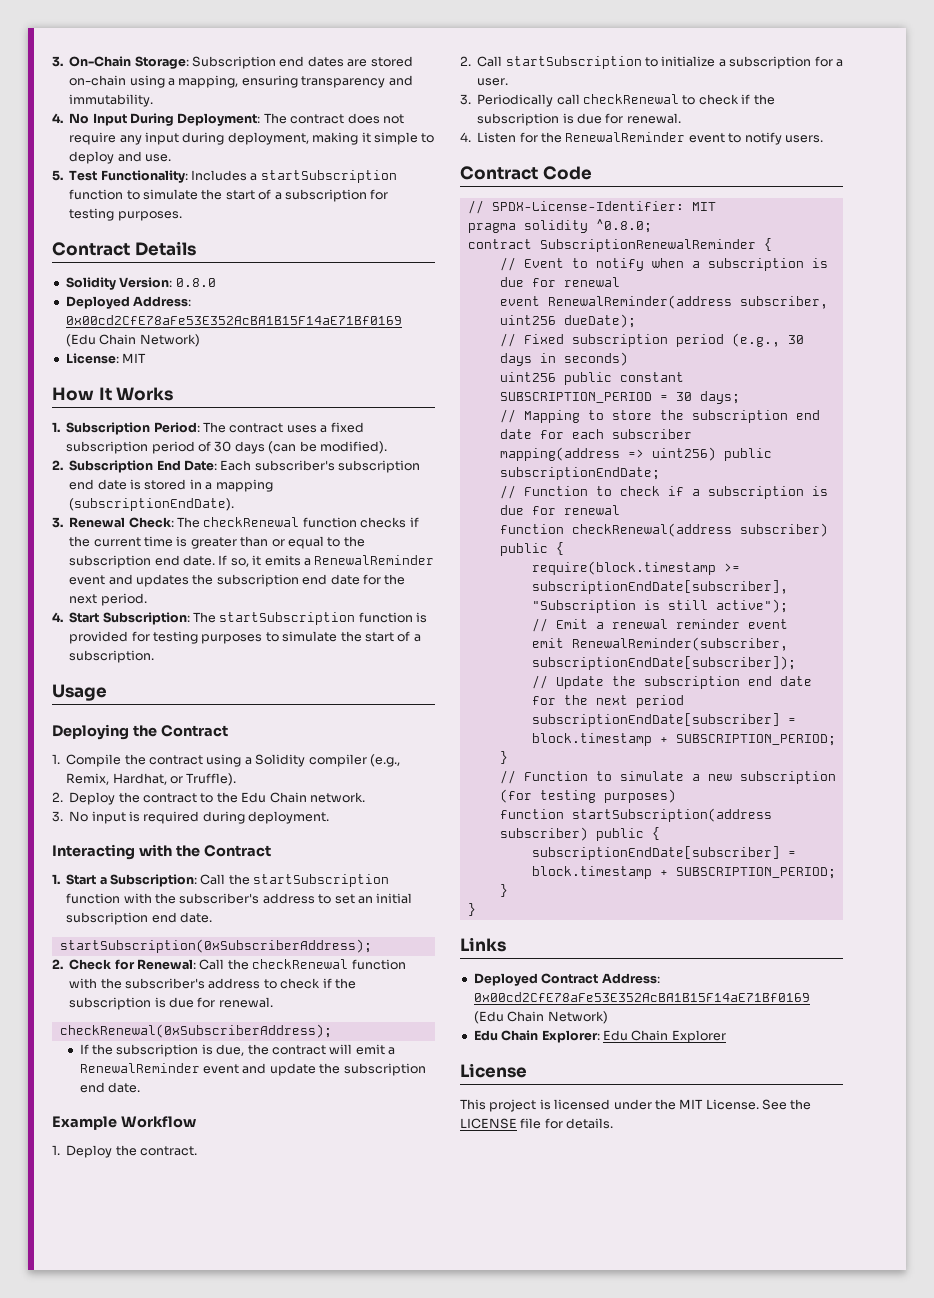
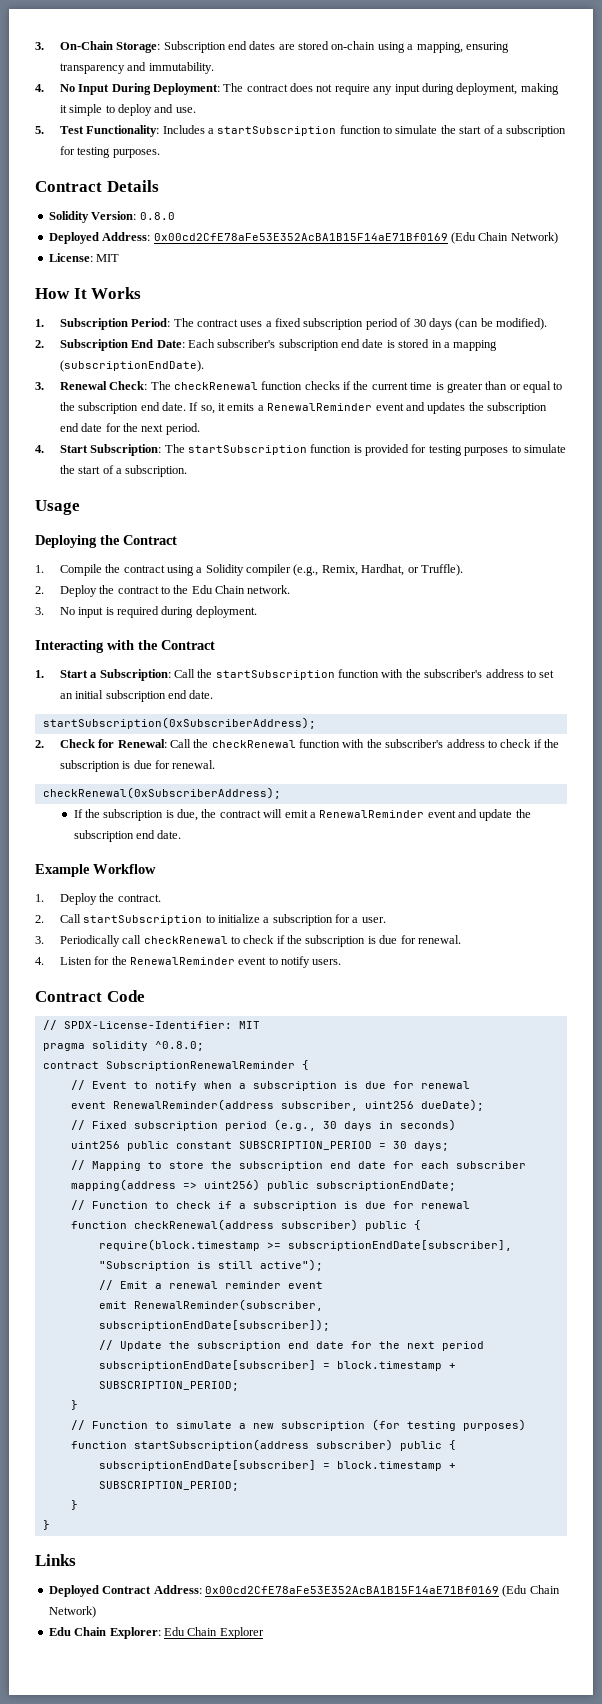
- License
- This project is licensed under the MIT License. See the LICENSE file for details.

